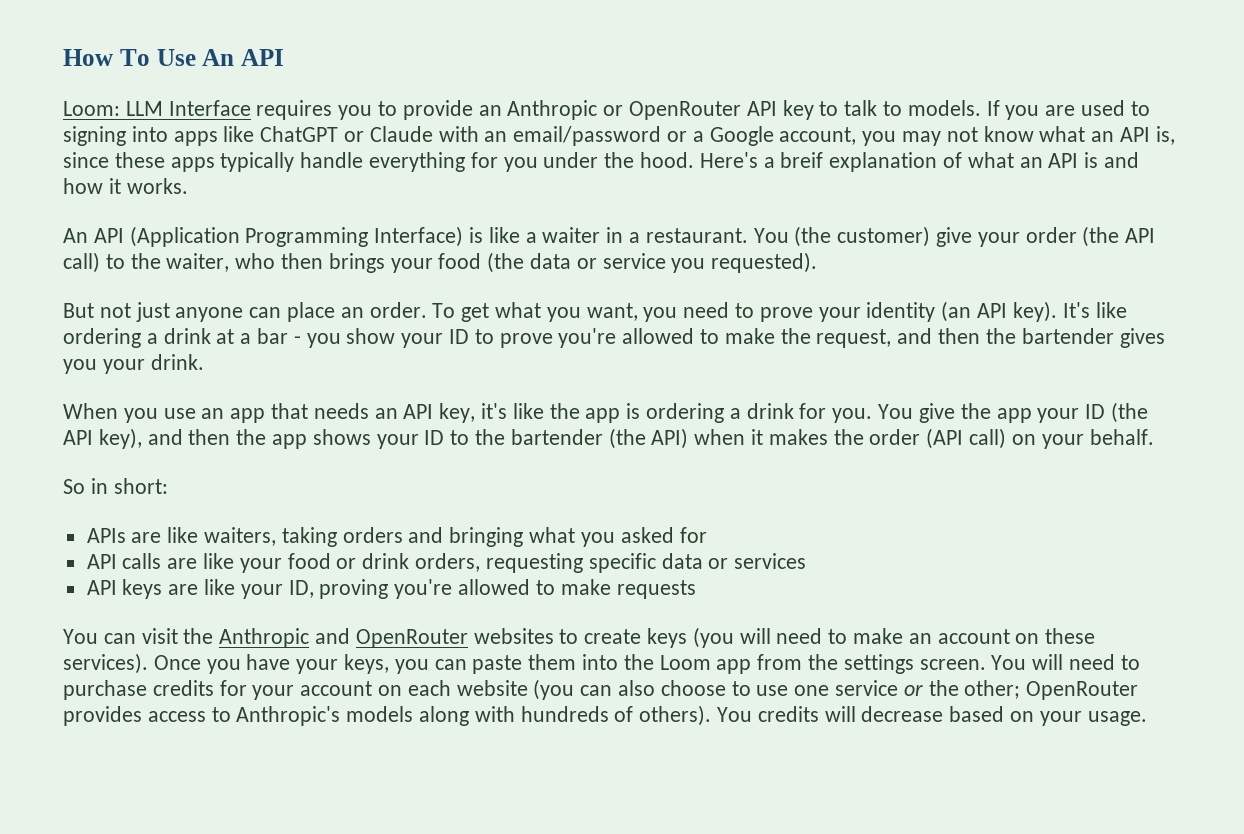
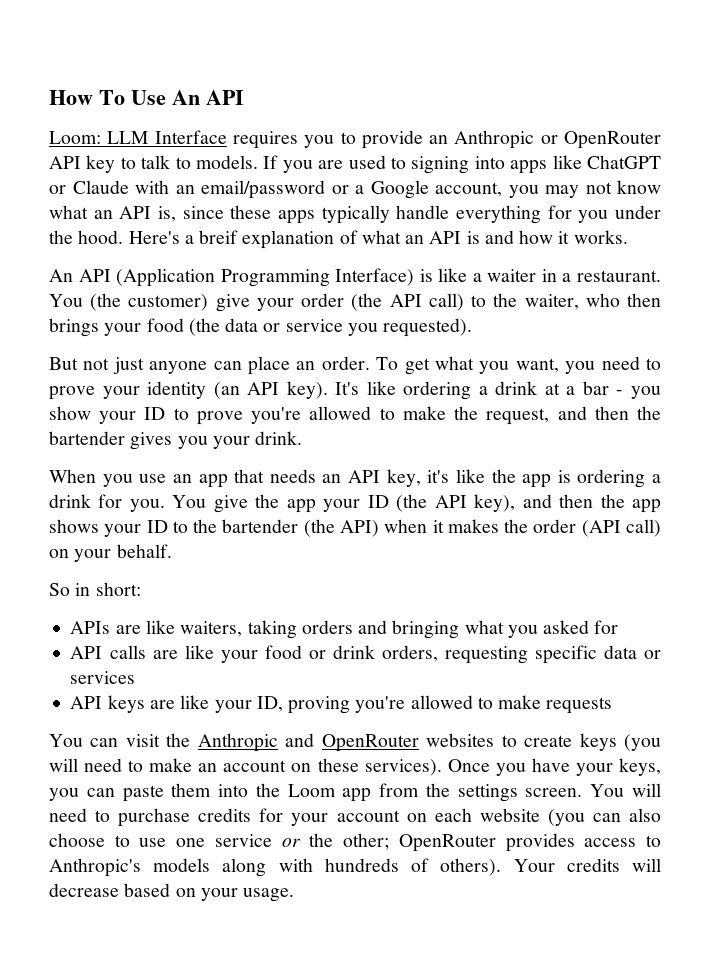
- You credits will decrease based on your usage.
+ Your credits will decrease based on your usage.

